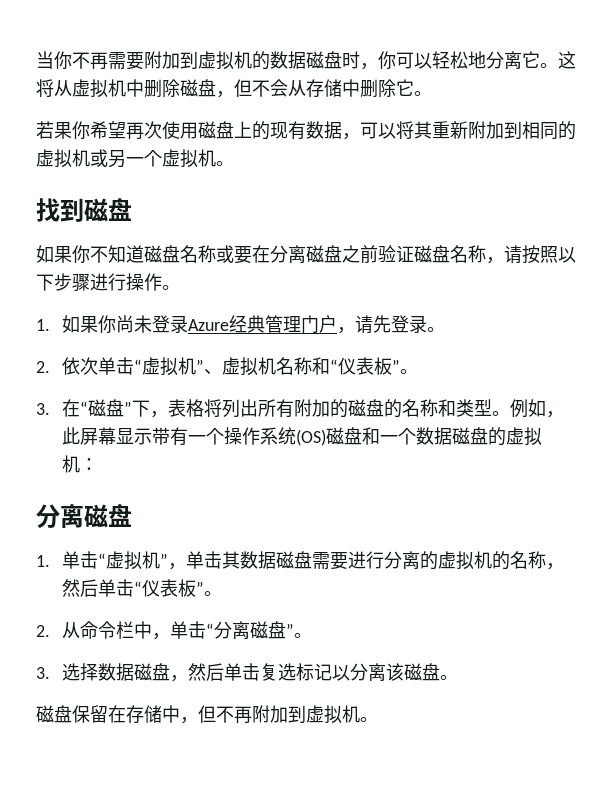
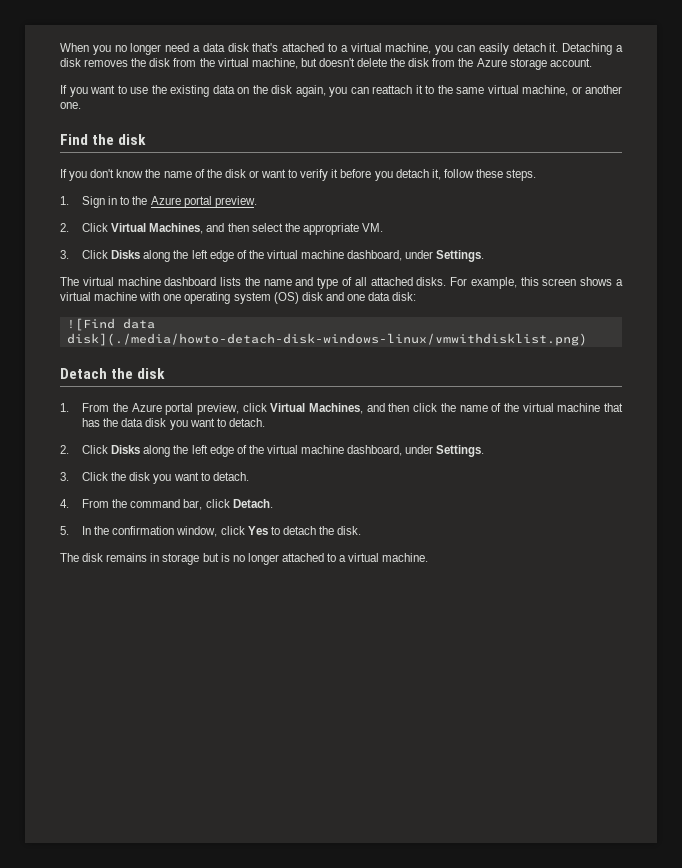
- 当你不再需要附加到虚拟机的数据磁盘时，你可以轻松地分离它。这将从虚拟机中删除磁盘，但不会从存储中删除它。
- 若果你希望再次使用磁盘上的现有数据，可以将其重新附加到相同的虚拟机或另一个虚拟机。
- 找到磁盘
- 如果你不知道磁盘名称或要在分离磁盘之前验证磁盘名称，请按照以下步骤进行操作。
- 1.如果你尚未登录Azure经典管理门户，请先登录。
- 2.依次单击“虚拟机”、虚拟机名称和“仪表板”。
- 3.在“磁盘”下，表格将列出所有附加的磁盘的名称和类型。例如，此屏幕显示带有一个操作系统(OS)磁盘和一个数据磁盘的虚拟机：
- 分离磁盘
- 1.单击“虚拟机”，单击其数据磁盘需要进行分离的虚拟机的名称，然后单击“仪表板”。
- 2.从命令栏中，单击“分离磁盘”。
- 3.选择数据磁盘，然后单击复选标记以分离该磁盘。
- 磁盘保留在存储中，但不再附加到虚拟机。
+ When you no longer need a data disk that's attached to a virtual machine, you can easily detach it. Detaching a disk removes the disk from the virtual machine, but doesn't delete the disk from the Azure storage account.
+ If you want to use the existing data on the disk again, you can reattach it to the same virtual machine, or another one.
+ Find the disk
+ If you don't know the name of the disk or want to verify it before you detach it, follow these steps.
+ 1. Sign in to the Azure portal preview.
+ 2. Click Virtual Machines, and then select the appropriate VM.
+ 3. Click Disks along the left edge of the virtual machine dashboard, under Settings.
+ The virtual machine dashboard lists the name and type of all attached disks. For example, this screen shows a virtual machine with one operating system (OS) disk and one data disk:
+ ![Find data disk](./media/howto-detach-disk-windows-linux/vmwithdisklist.png)
+ Detach the disk
+ 1. From the Azure portal preview, click Virtual Machines, and then click the name of the virtual machine that has the data disk you want to detach.
+ 2. Click Disks along the left edge of the virtual machine dashboard, under Settings.
+ 3. Click the disk you want to detach.
+ 4. From the command bar, click Detach.
+ 5. In the confirmation window, click Yes to detach the disk.
+ The disk remains in storage but is no longer attached to a virtual machine.

